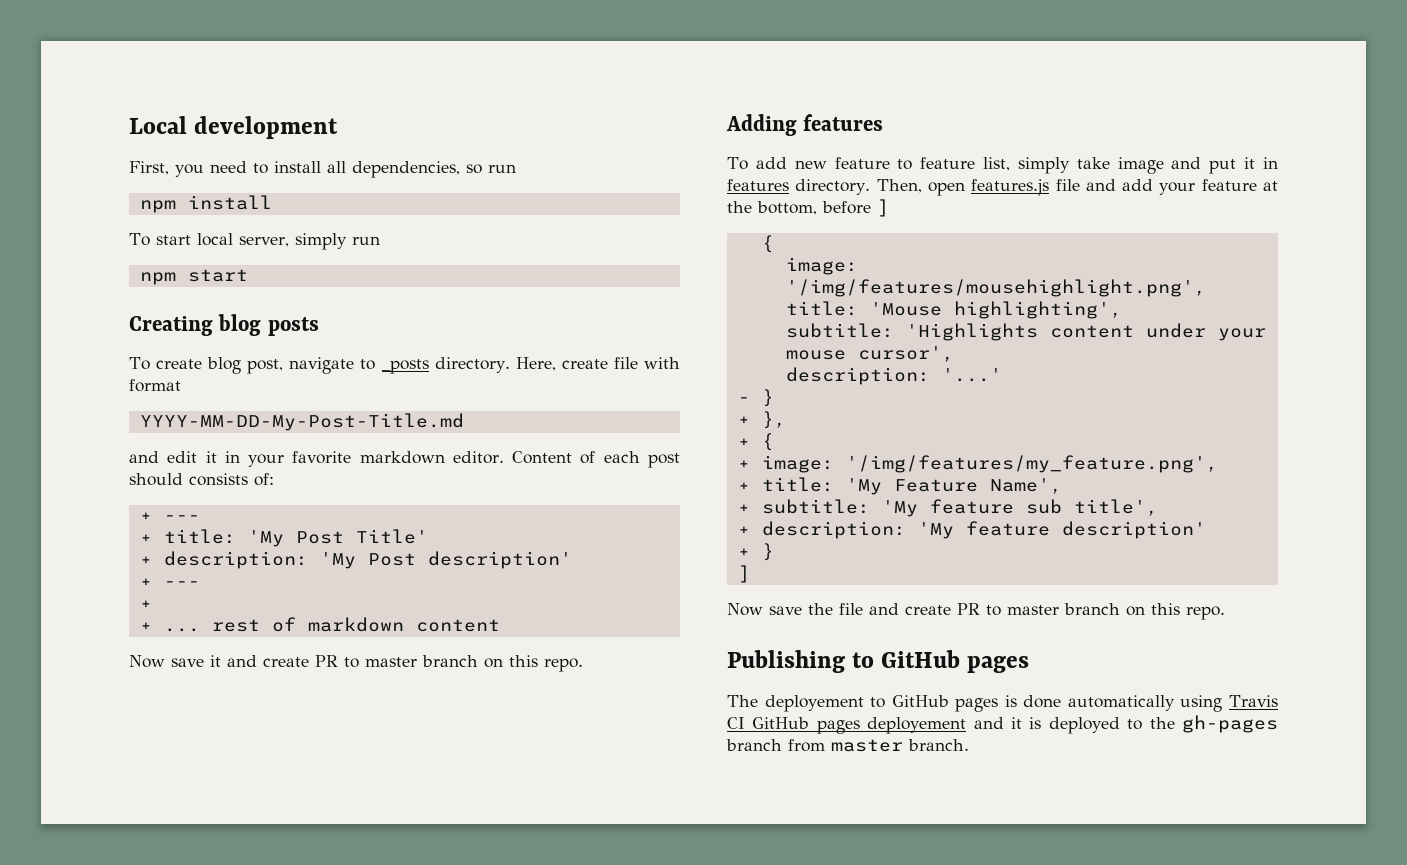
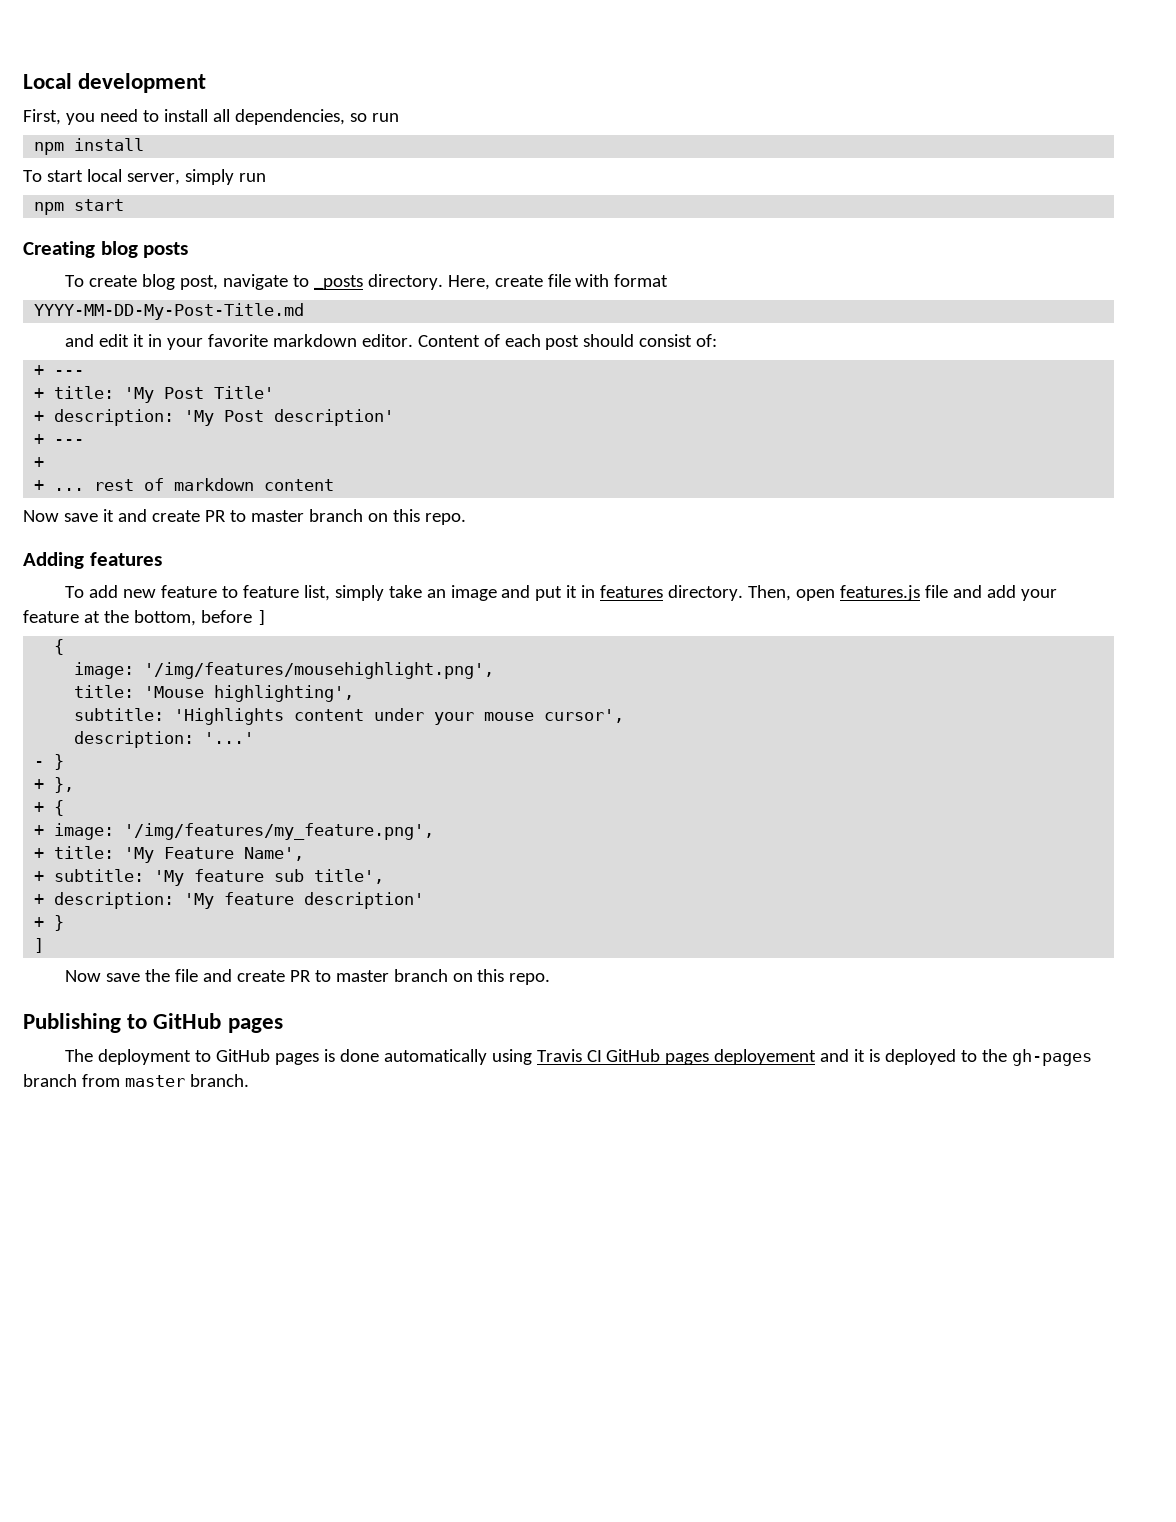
- Content of each post should consists of:
+ Content of each post should consist of:
- To add new feature to feature list, simply take image and put it in features directory.
+ To add new feature to feature list, simply take an image and put it in features directory.
- The deployement to GitHub pages is done automatically using Travis CI GitHub pages deployement and it is deployed to the gh-pages branch from master branch.
+ The deployment to GitHub pages is done automatically using Travis CI GitHub pages deployement and it is deployed to the gh-pages branch from master branch.

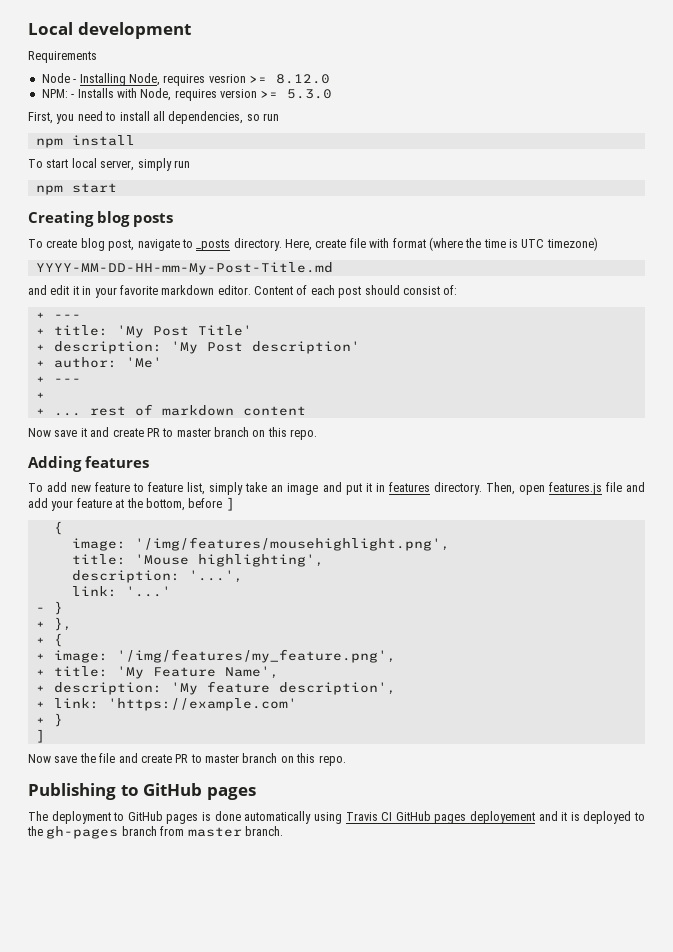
+ Requirements
+ Node - Installing Node, requires vesrion >= 8.12.0
+ NPM: - Installs with Node, requires version >= 5.3.0
- Here, create file with format
- YYYY-MM-DD-My-Post-Title.md
+ Here, create file with format (where the time is UTC timezone)
+ YYYY-MM-DD-HH-mm-My-Post-Title.md
+ + author: 'Me'
- subtitle: 'Highlights content under your mouse cursor',
- description: '...'
+ description: '...',
+ link: '...'
- + subtitle: 'My feature sub title',
- + description: 'My feature description'
+ + description: 'My feature description',
+ + link: 'https://example.com'

